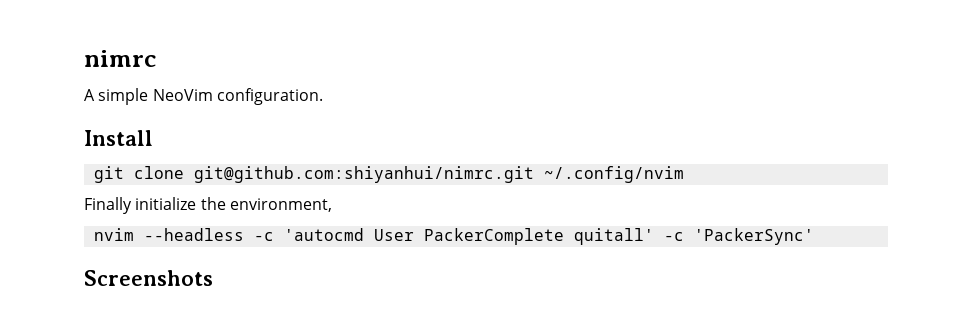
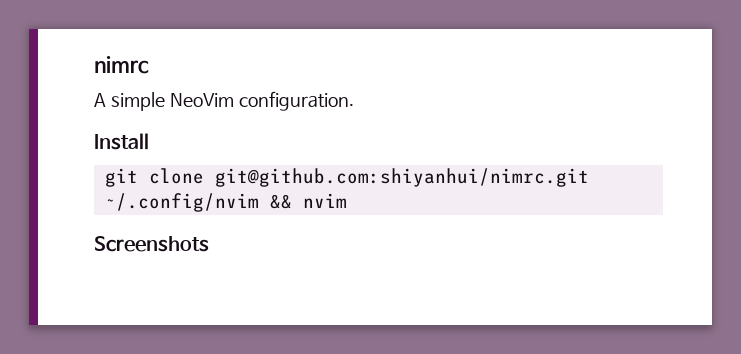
- git clone git@github.com:shiyanhui/nimrc.git ~/.config/nvim
- Finally initialize the environment,
- nvim --headless -c 'autocmd User PackerComplete quitall' -c 'PackerSync'
+ git clone git@github.com:shiyanhui/nimrc.git ~/.config/nvim && nvim

